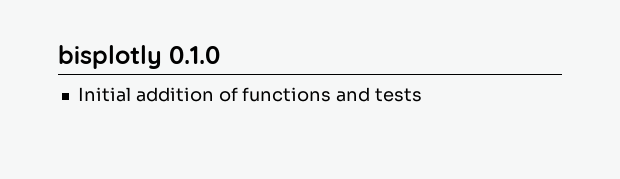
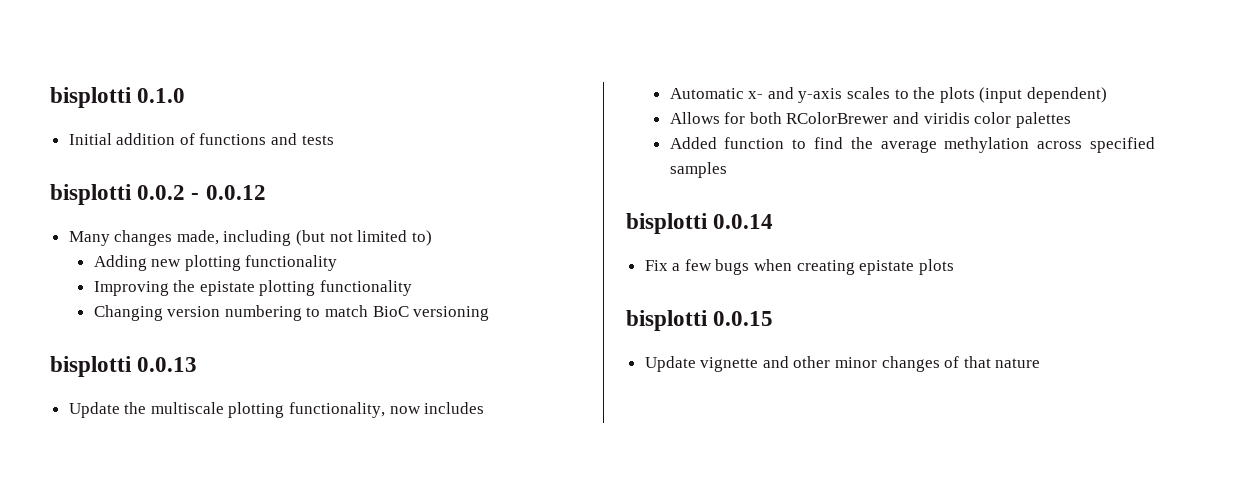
- bisplotly 0.1.0
+ bisplotti 0.1.0
+ bisplotti 0.0.2 - 0.0.12
+ Many changes made, including (but not limited to)
+ Adding new plotting functionality
+ Improving the epistate plotting functionality
+ Changing version numbering to match BioC versioning
+ bisplotti 0.0.13
+ Update the multiscale plotting functionality, now includes
+ Automatic x- and y-axis scales to the plots (input dependent)
+ Allows for both RColorBrewer and viridis color palettes
+ Added function to find the average methylation across specified samples
+ bisplotti 0.0.14
+ Fix a few bugs when creating epistate plots
+ bisplotti 0.0.15
+ Update vignette and other minor changes of that nature

